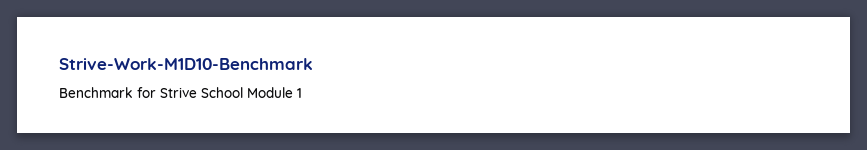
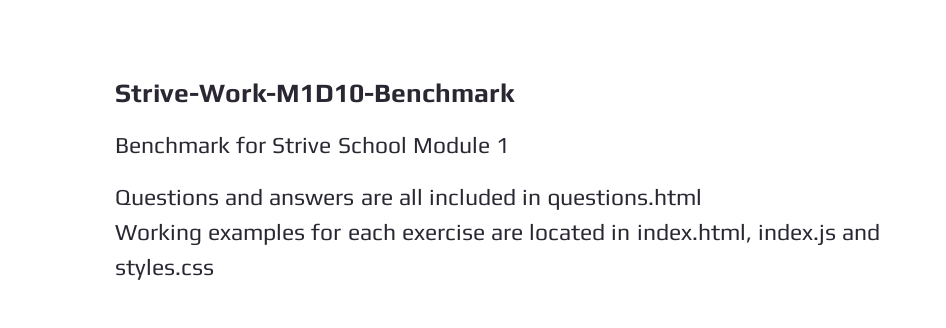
+ Questions and answers are all included in questions.html
+ Working examples for each exercise are located in index.html, index.js and styles.css

